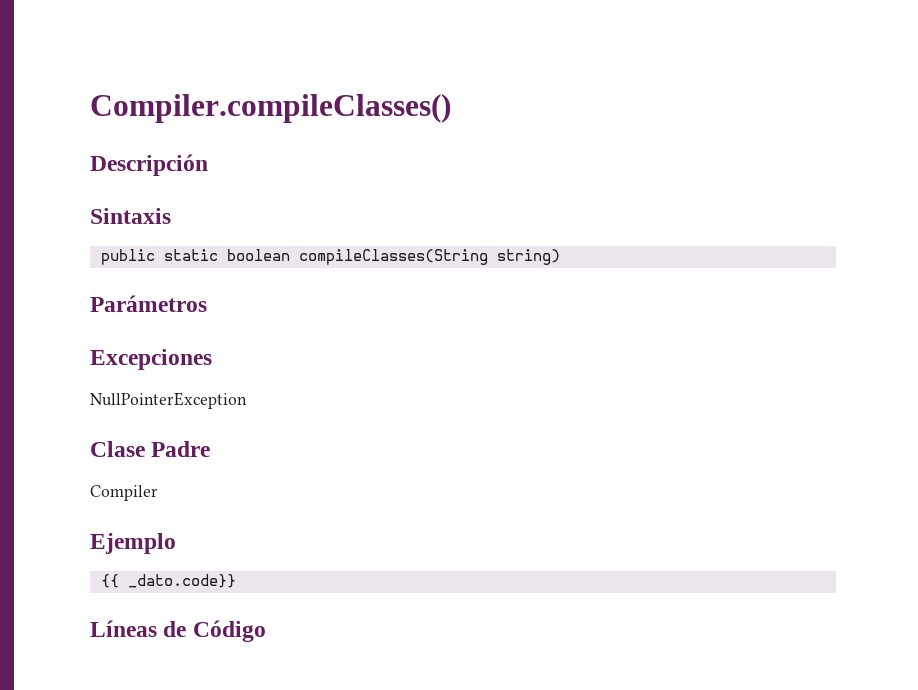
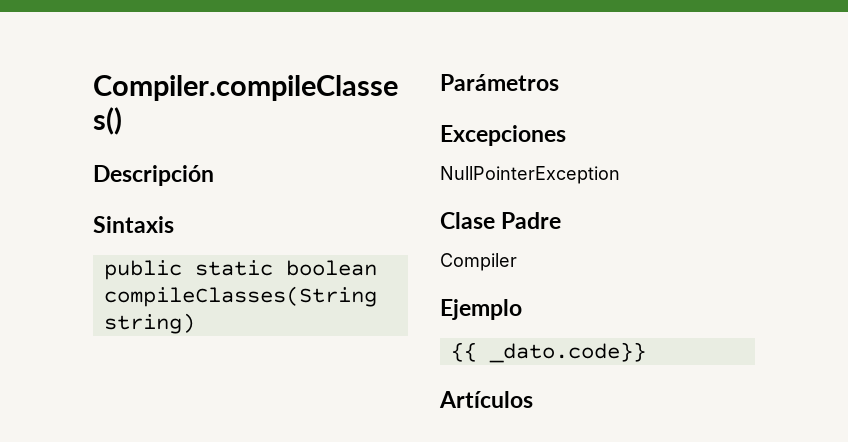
- Líneas de Código
+ Artículos

